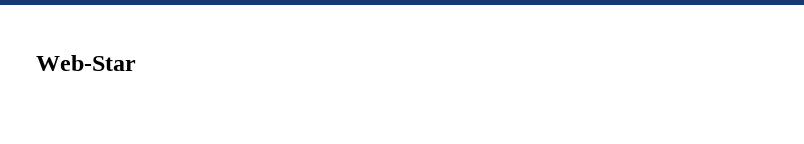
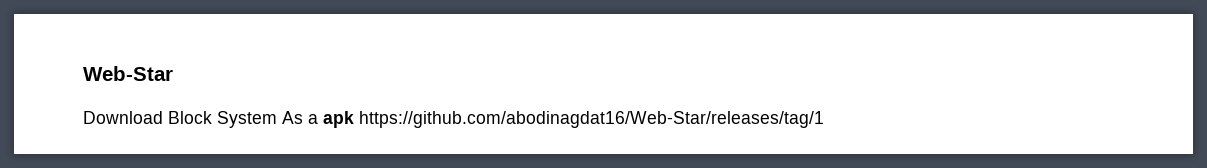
+ Download Block System As a apk https://github.com/abodinagdat16/Web-Star/releases/tag/1

